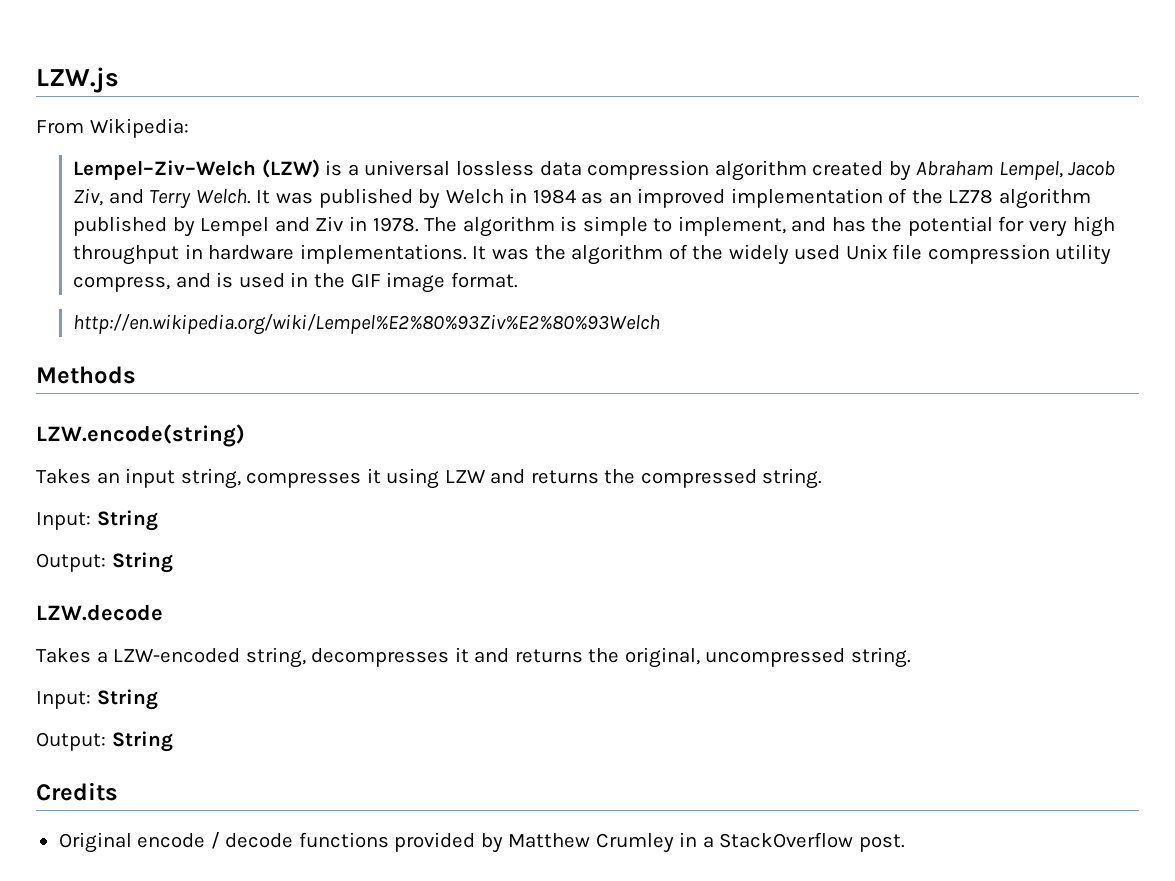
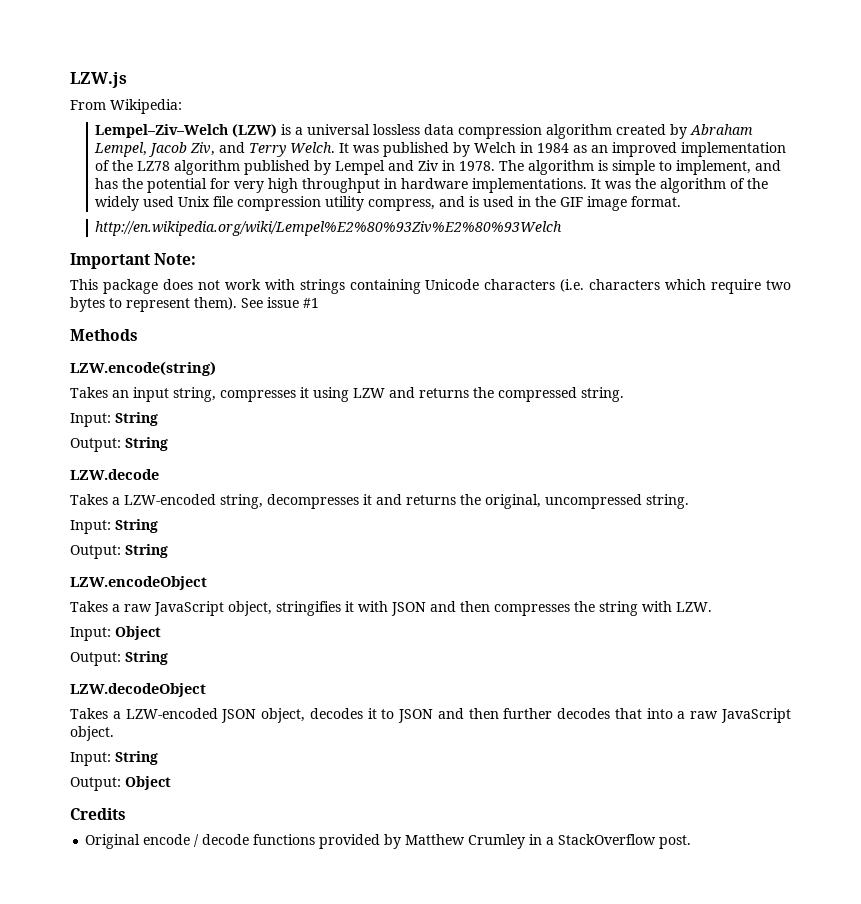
+ Important Note:
+ This package does not work with strings containing Unicode characters (i.e. characters which require two bytes to represent them). See issue #1
+ LZW.encodeObject
+ Takes a raw JavaScript object, stringifies it with JSON and then compresses the string with LZW.
+ Input: Object
+ Output: String
+ LZW.decodeObject
+ Takes a LZW-encoded JSON object, decodes it to JSON and then further decodes that into a raw JavaScript object.
+ Input: String
+ Output: Object

